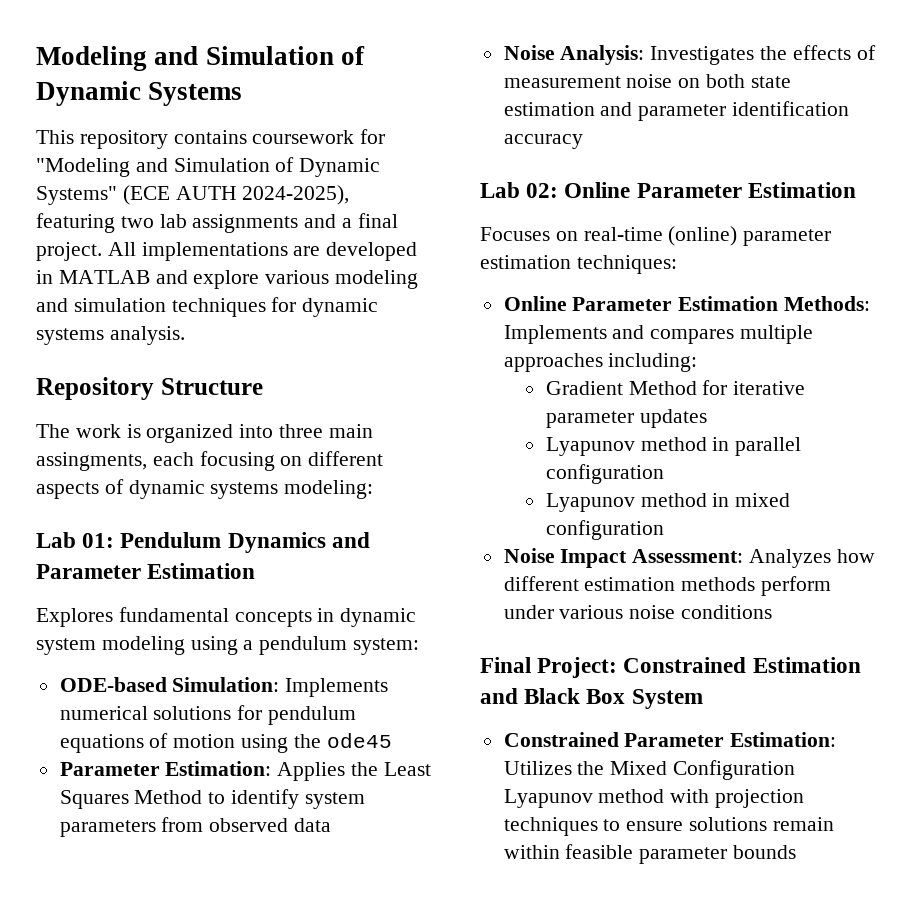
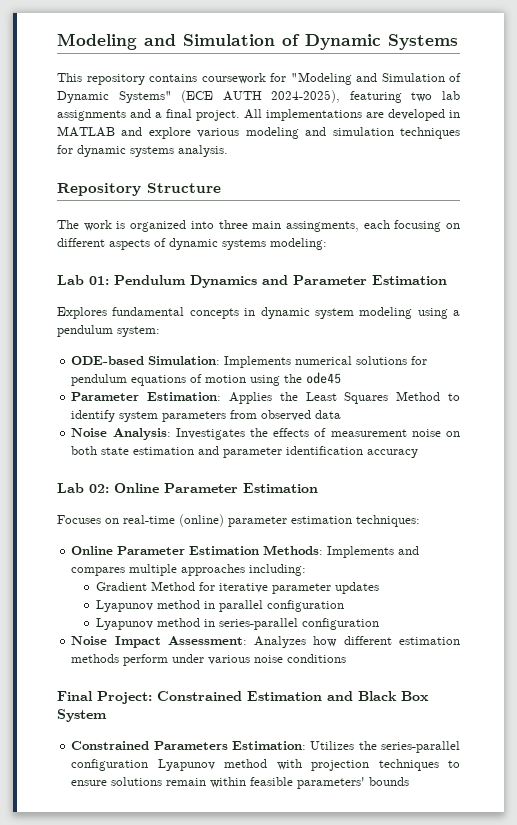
- Lyapunov method in mixed configuration
+ Lyapunov method in series-parallel configuration
- Constrained Parameter Estimation: Utilizes the Mixed Configuration Lyapunov method with projection techniques to ensure solutions remain within feasible parameter bounds
+ Constrained Parameters Estimation: Utilizes the series-parallel configuration Lyapunov method with projection techniques to ensure solutions remain within feasible parameters' bounds

